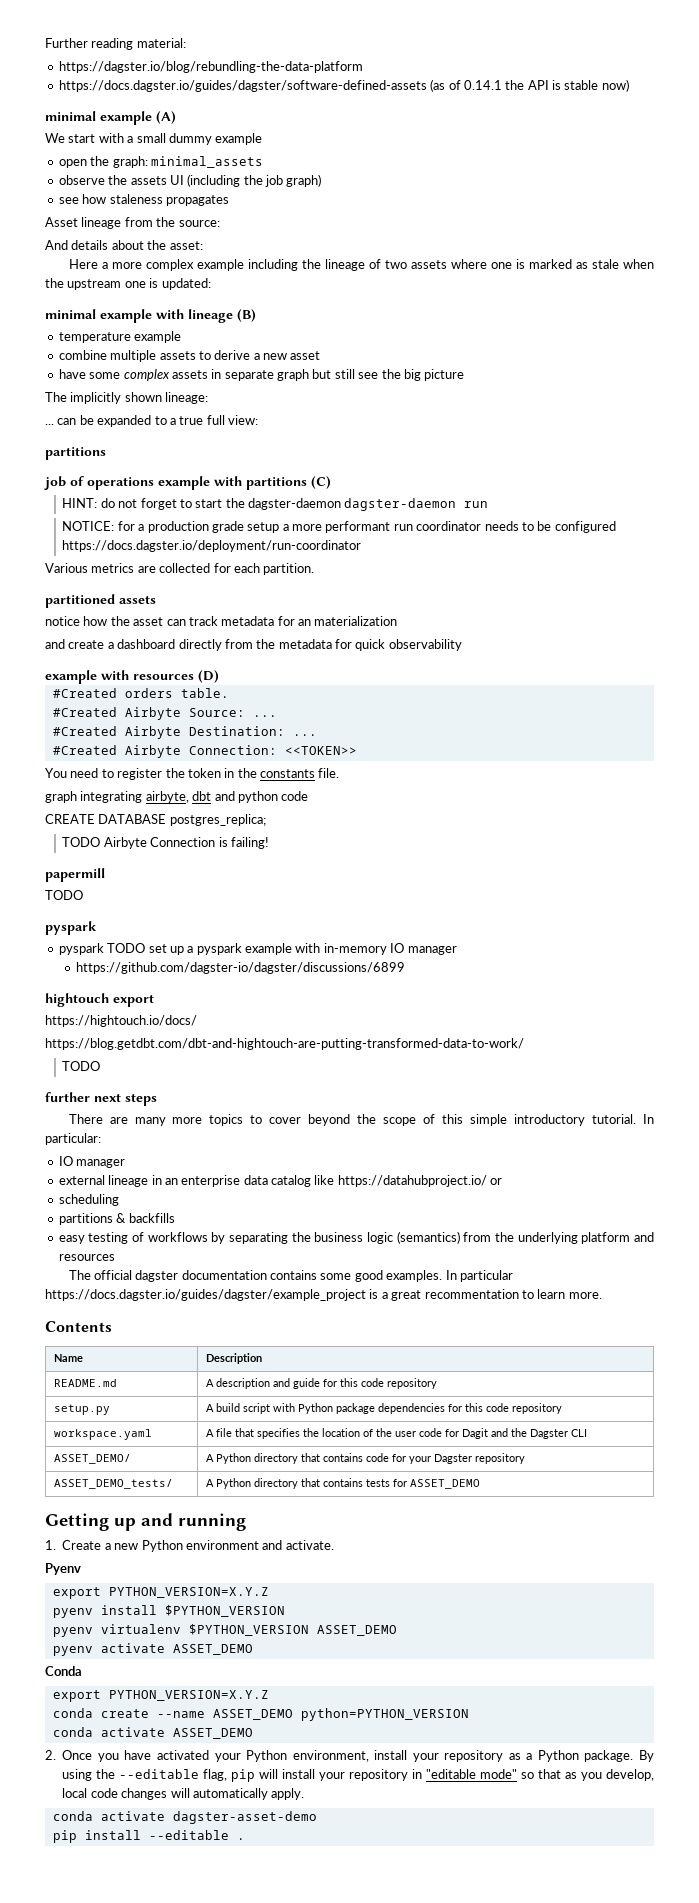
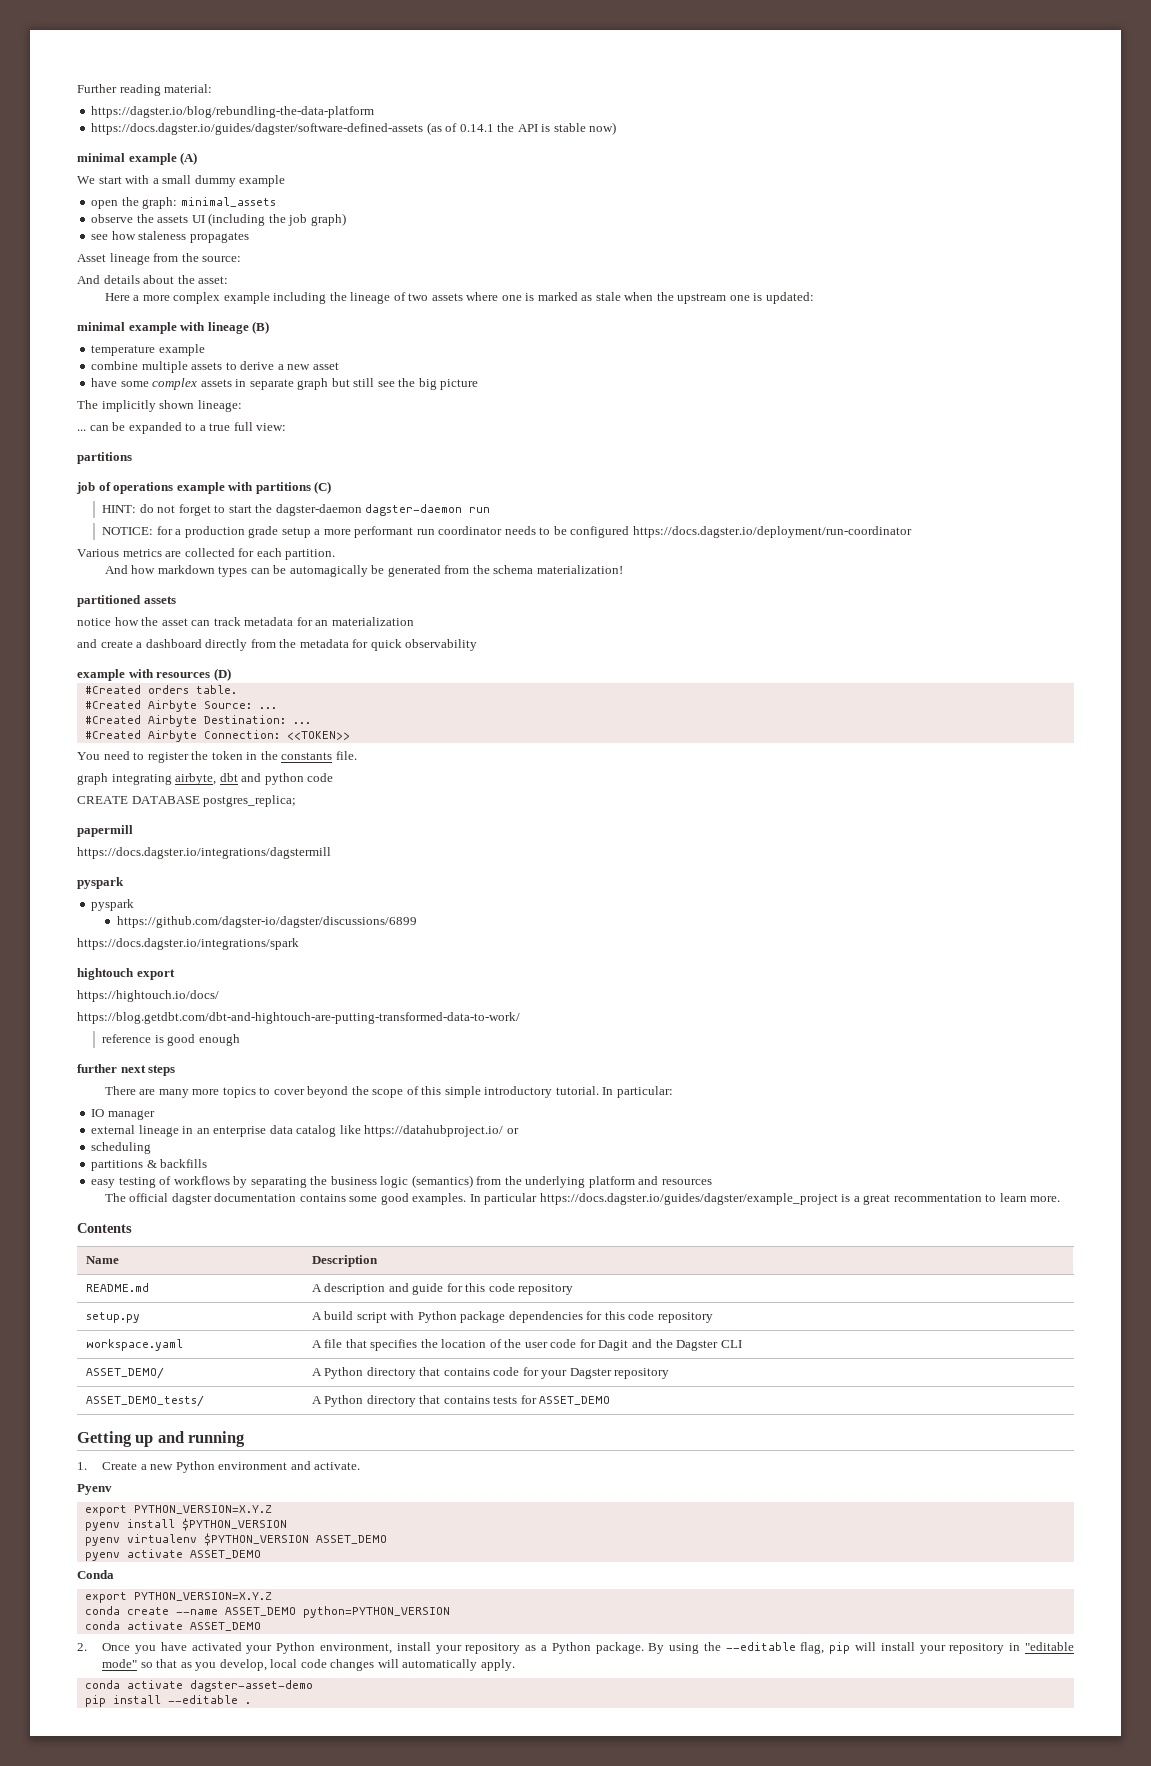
+ And how markdown types can be automagically be generated from the schema materialization!
- TODO Airbyte Connection is failing!
  papermill
- TODO
+ https://docs.dagster.io/integrations/dagstermill
  pyspark
- pyspark TODO set up a pyspark example with in-memory IO manager
+ pyspark
+ https://docs.dagster.io/integrations/spark
  https://blog.getdbt.com/dbt-and-hightouch-are-putting-transformed-data-to-work/
- TODO
+ reference is good enough

